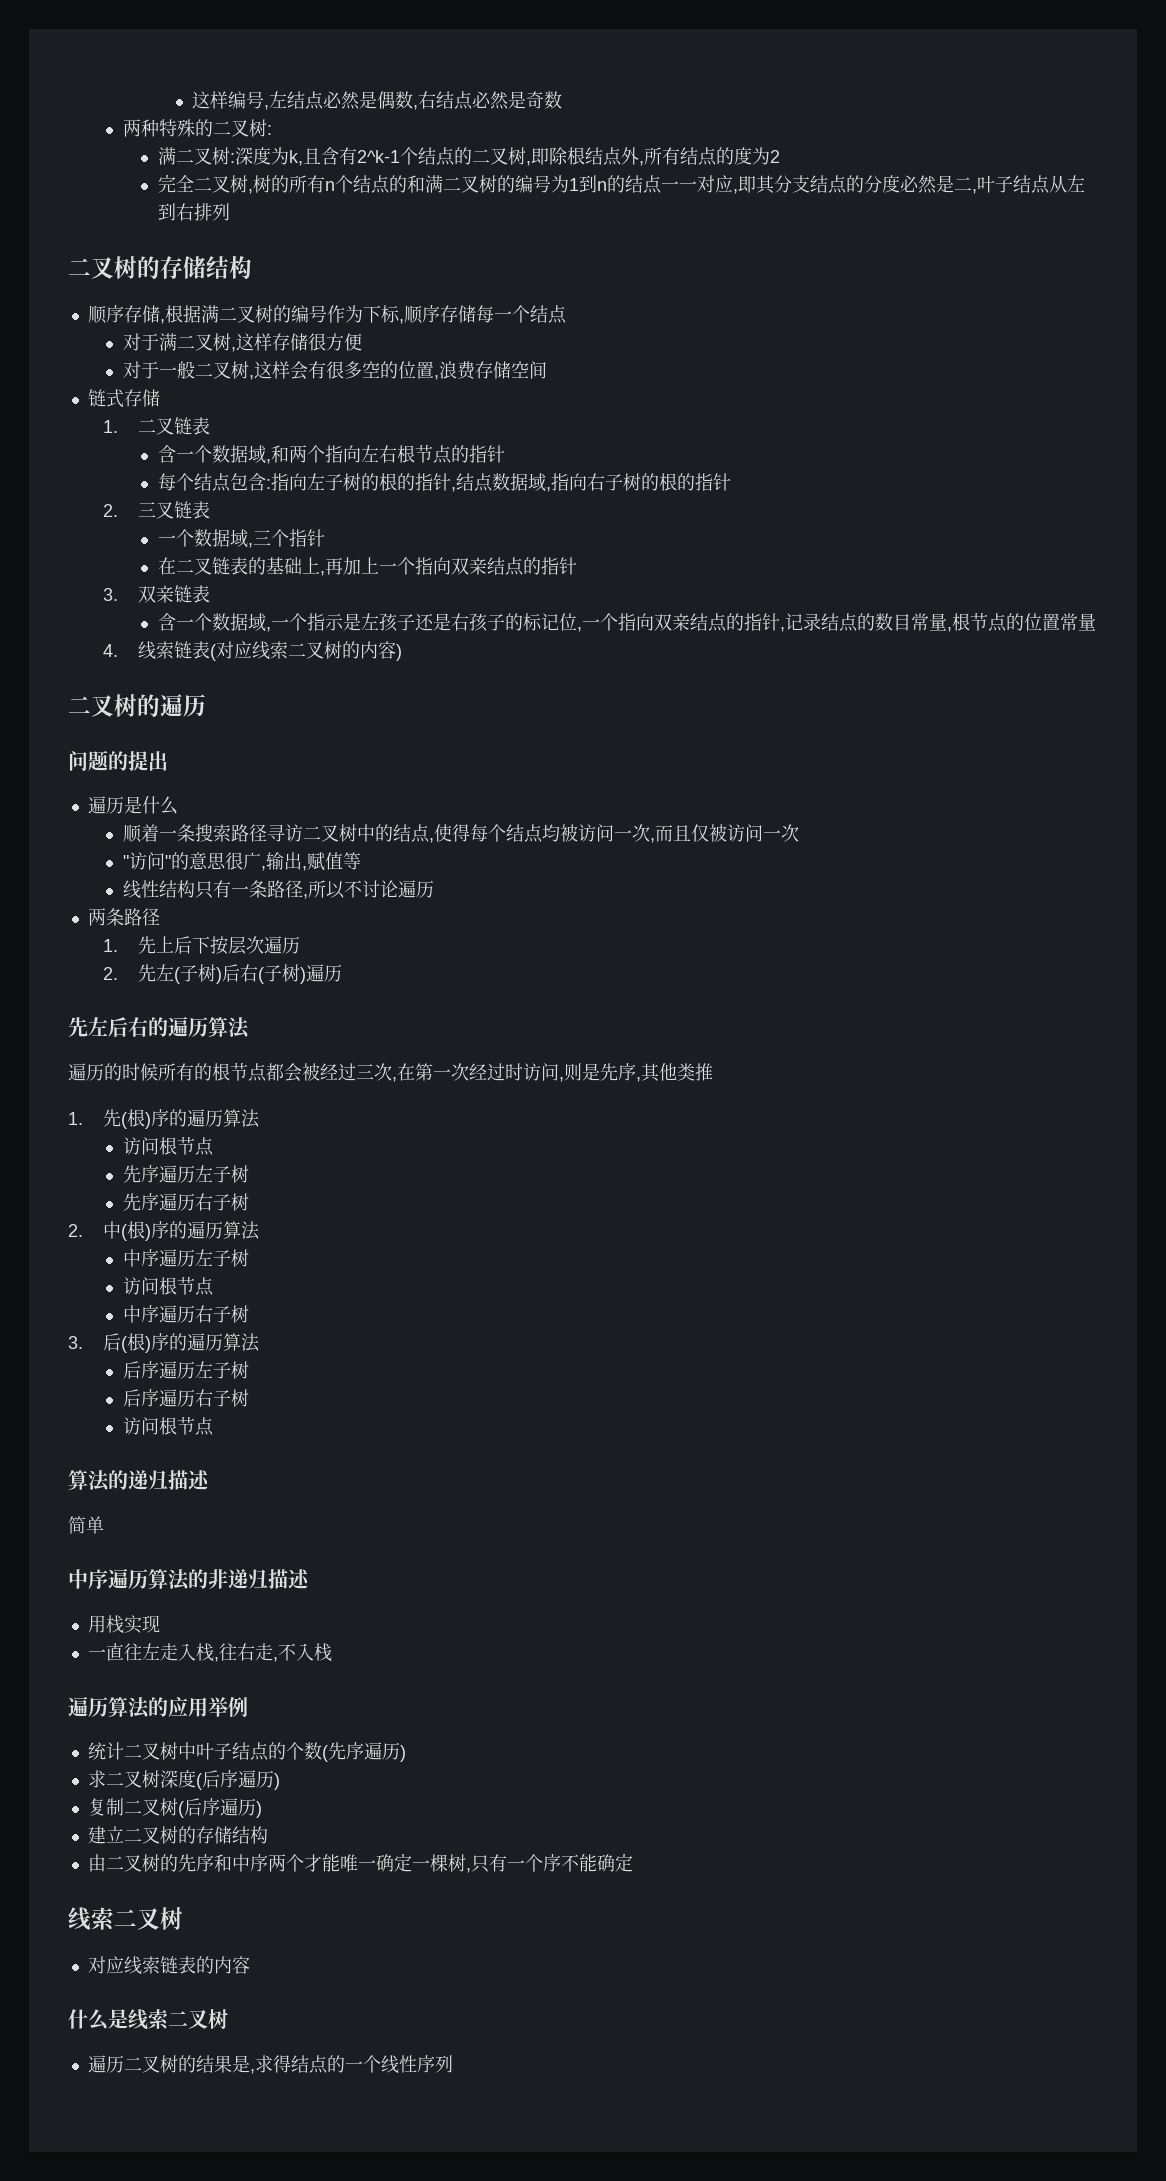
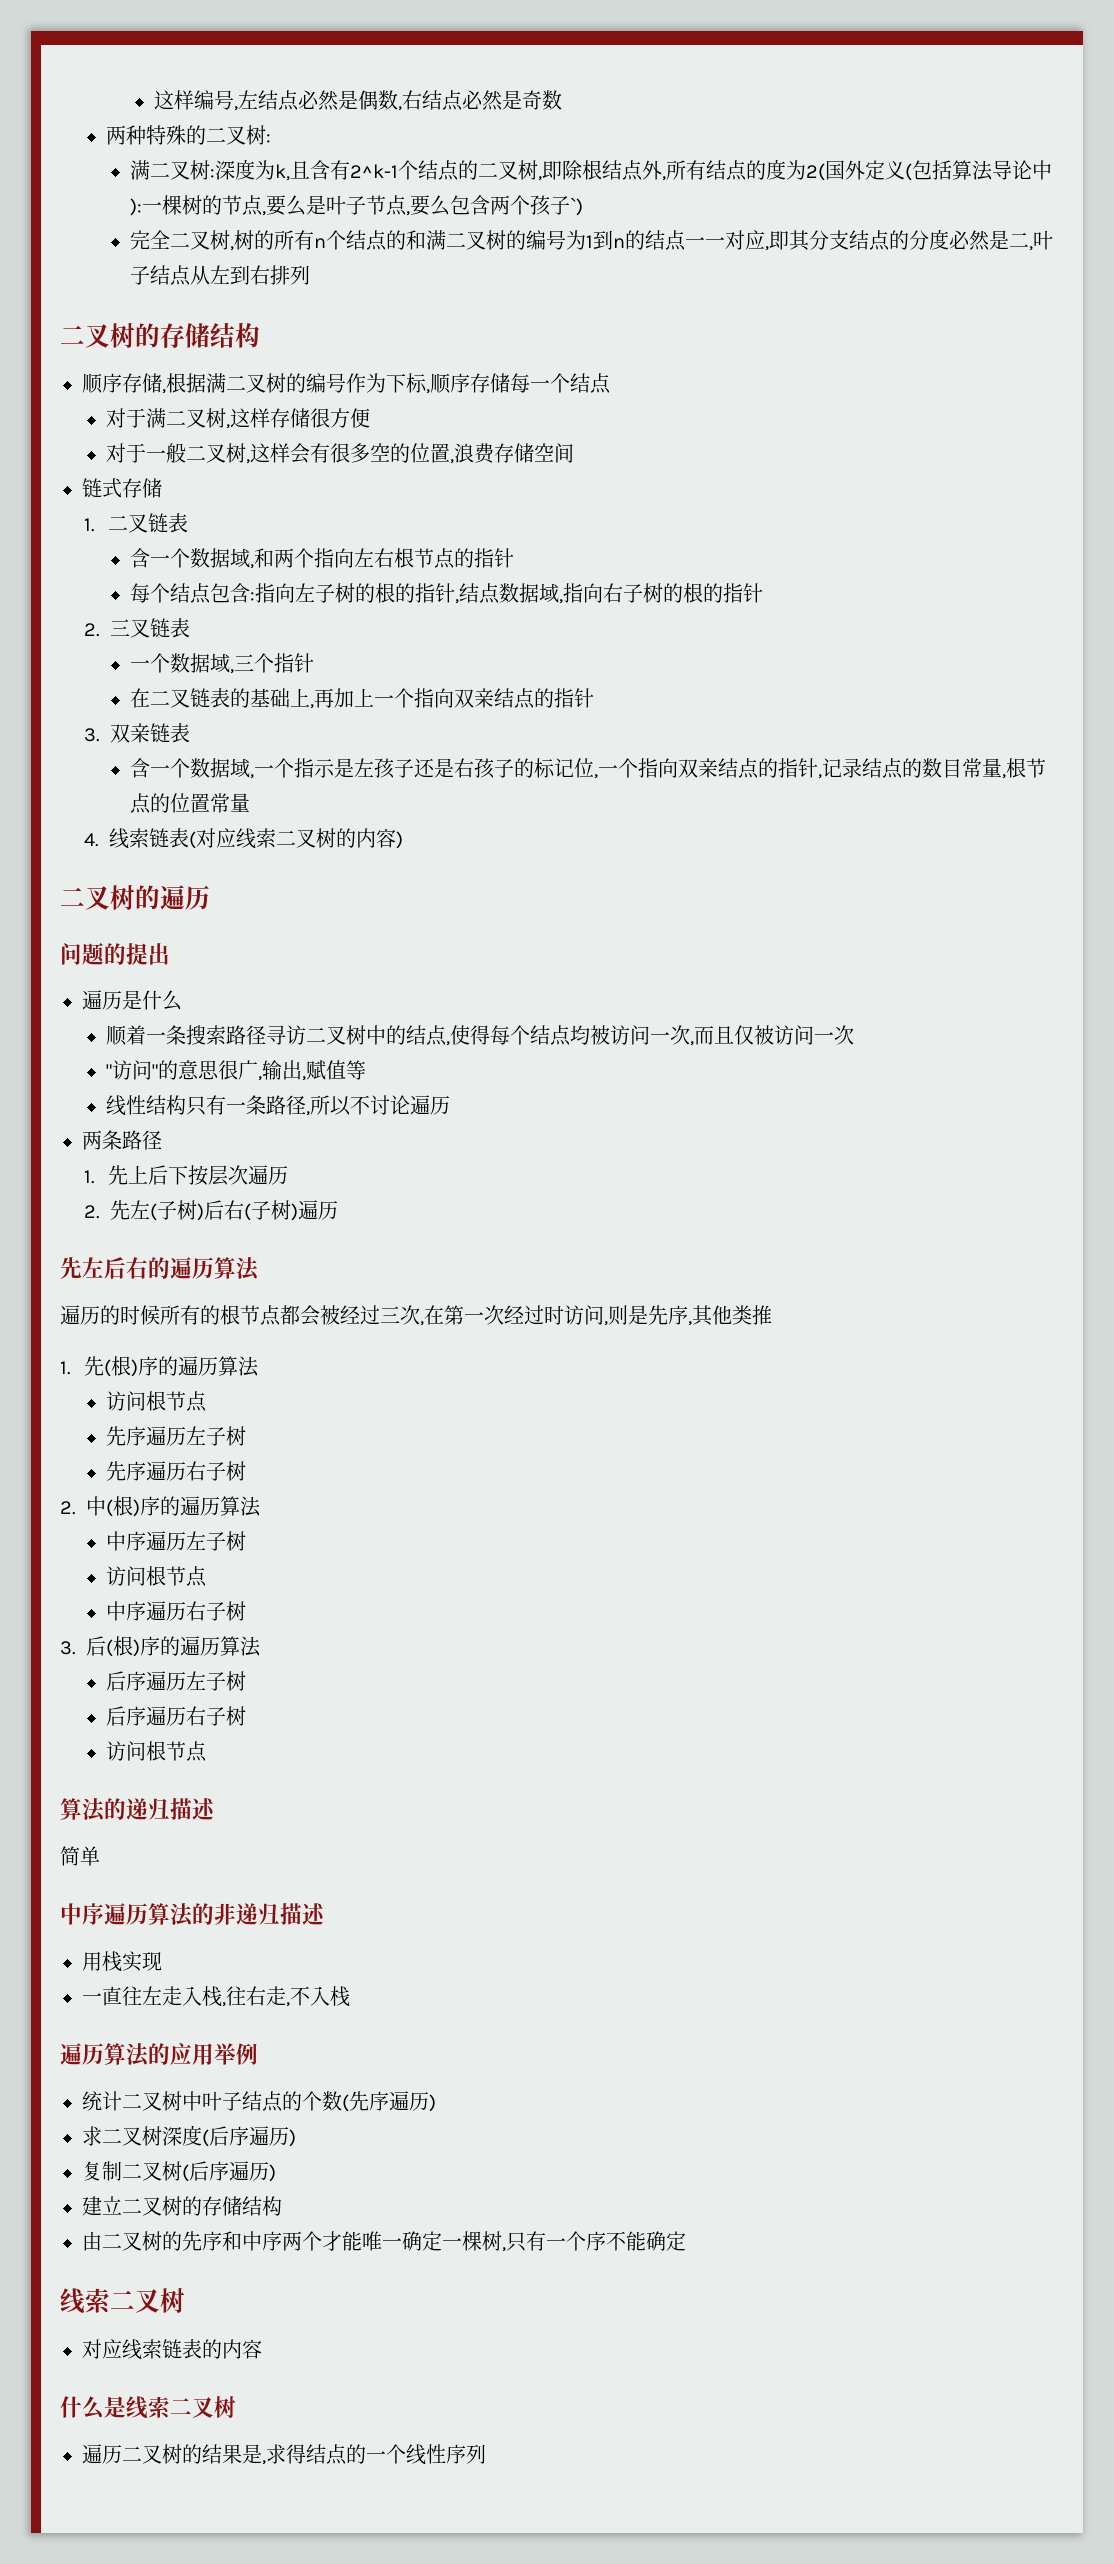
- 满二叉树:深度为k,且含有2^k-1个结点的二叉树,即除根结点外,所有结点的度为2
+ 满二叉树:深度为k,且含有2^k-1个结点的二叉树,即除根结点外,所有结点的度为2(国外定义(包括算法导论中):一棵树的节点,要么是叶子节点,要么包含两个孩子`)

